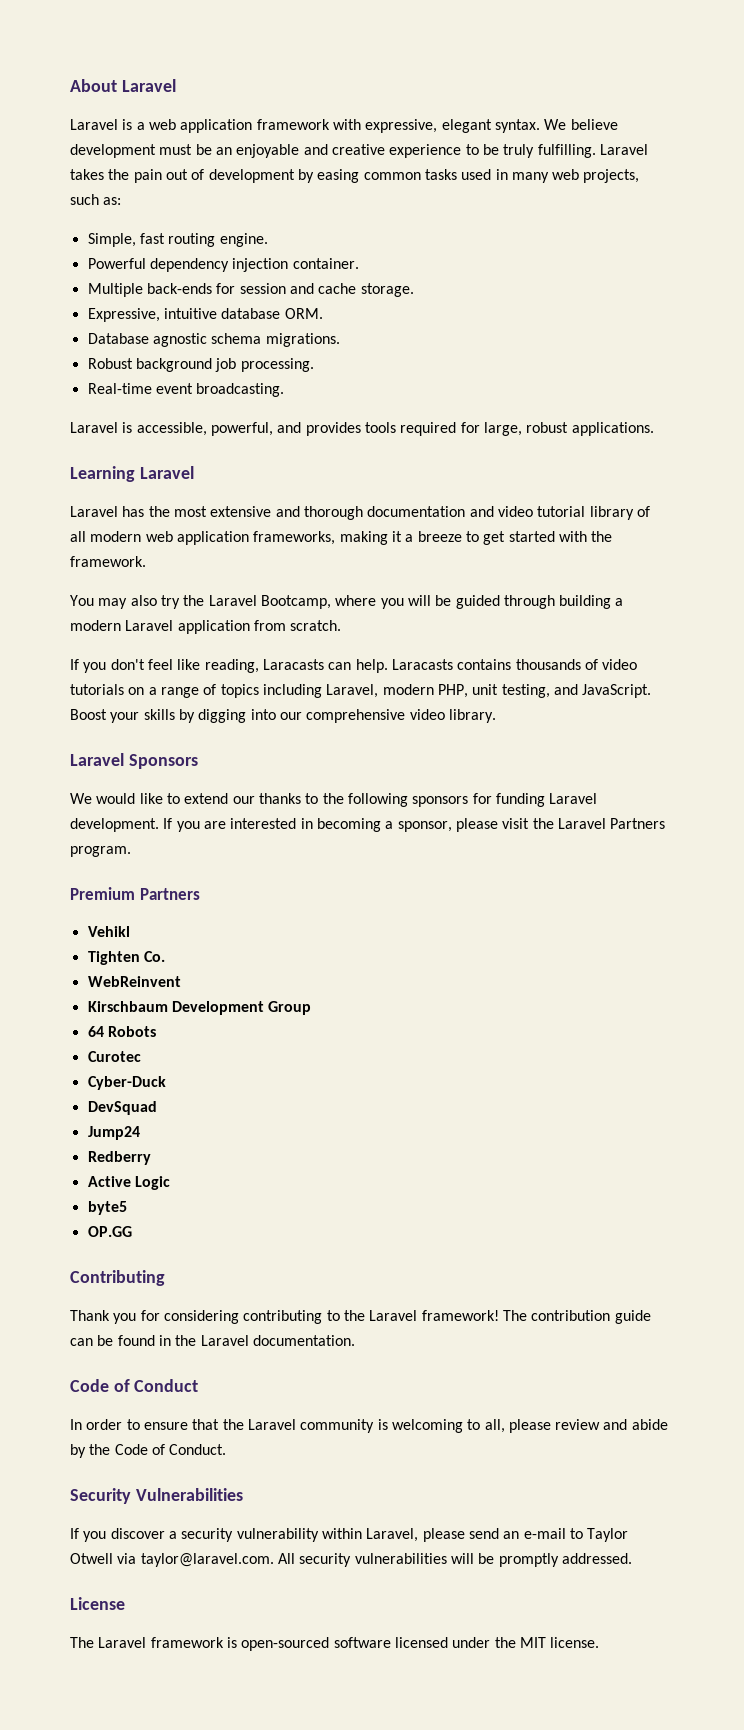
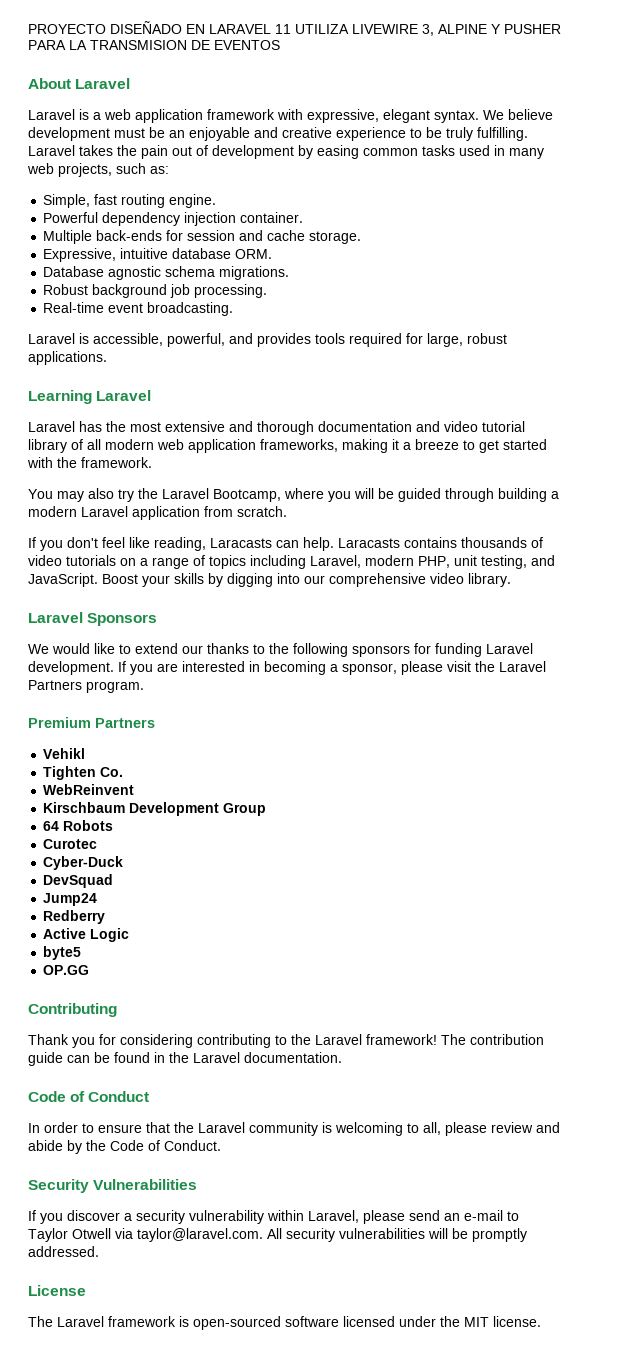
+ PROYECTO DISEÑADO EN LARAVEL 11 UTILIZA LIVEWIRE 3, ALPINE Y PUSHER PARA LA TRANSMISION DE EVENTOS

